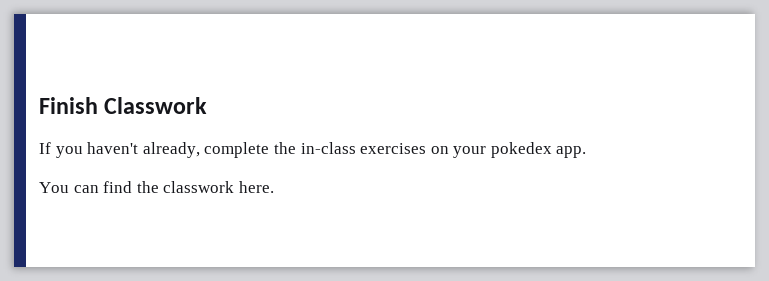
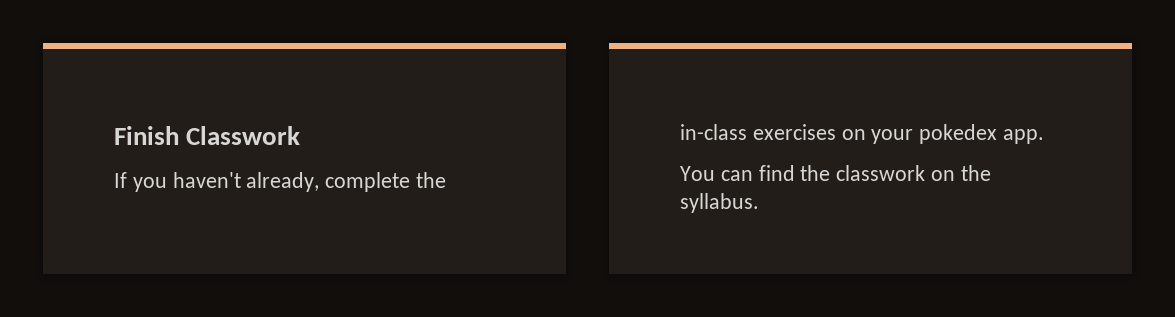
- You can find the classwork here.
+ You can find the classwork on the syllabus.

